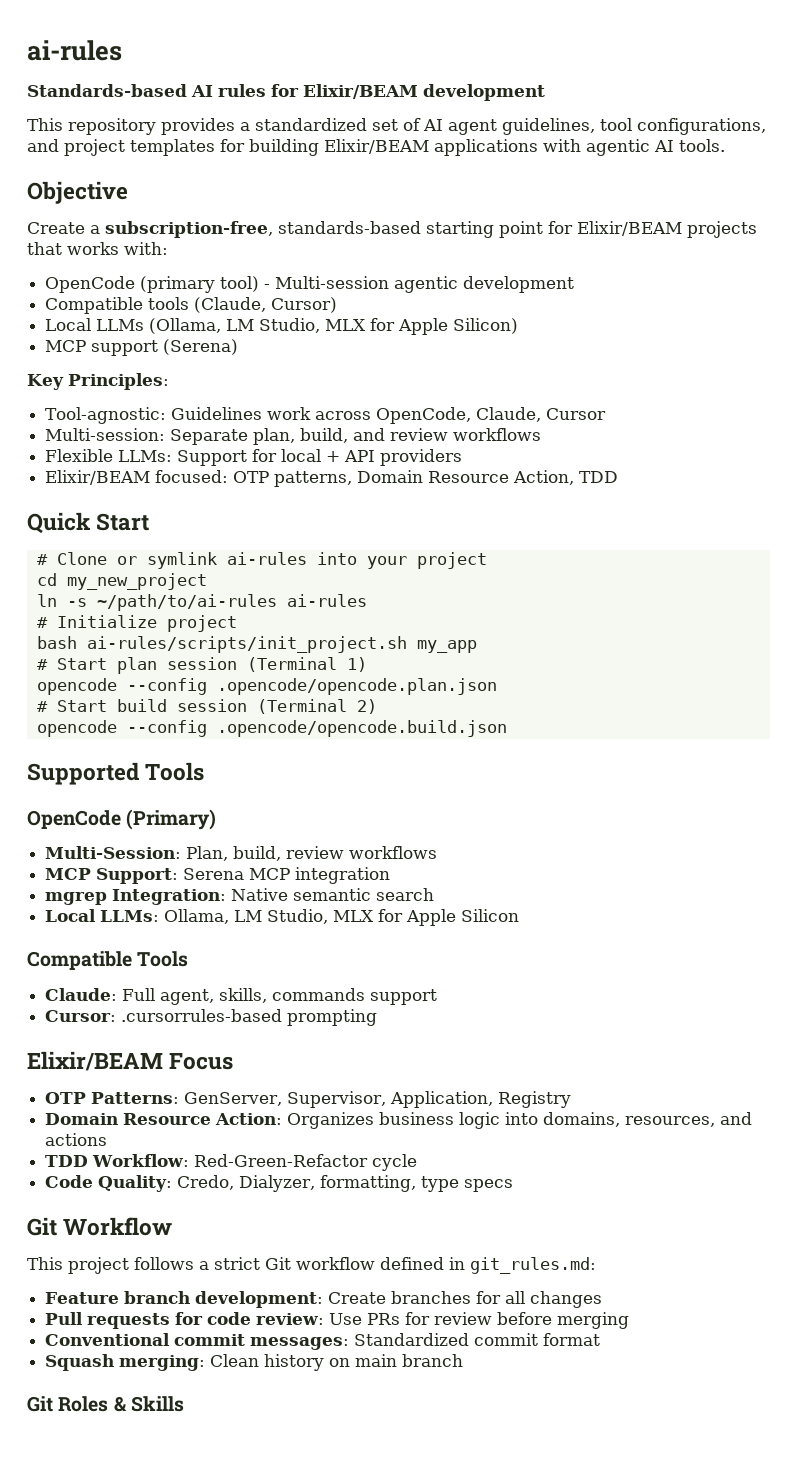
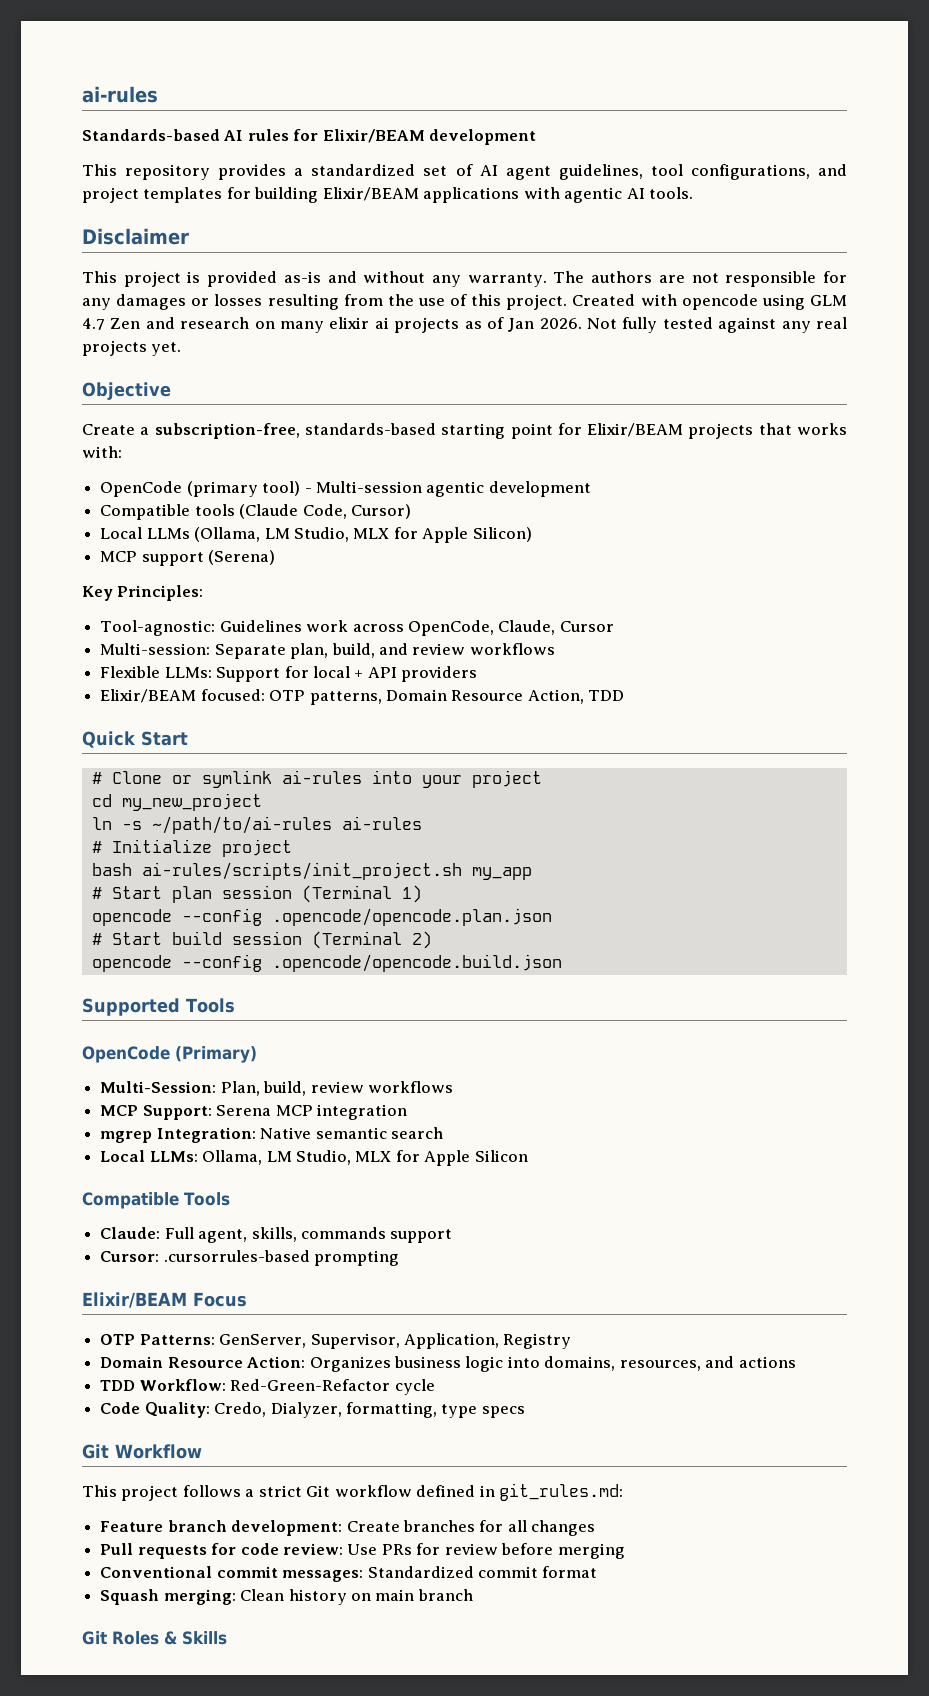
+ Disclaimer
+ This project is provided as-is and without any warranty. The authors are not responsible for any damages or losses resulting from the use of this project. Created with opencode using GLM 4.7 Zen and research on many elixir ai projects as of Jan 2026. Not fully tested against any real projects yet.
- Compatible tools (Claude, Cursor)
+ Compatible tools (Claude Code, Cursor)

